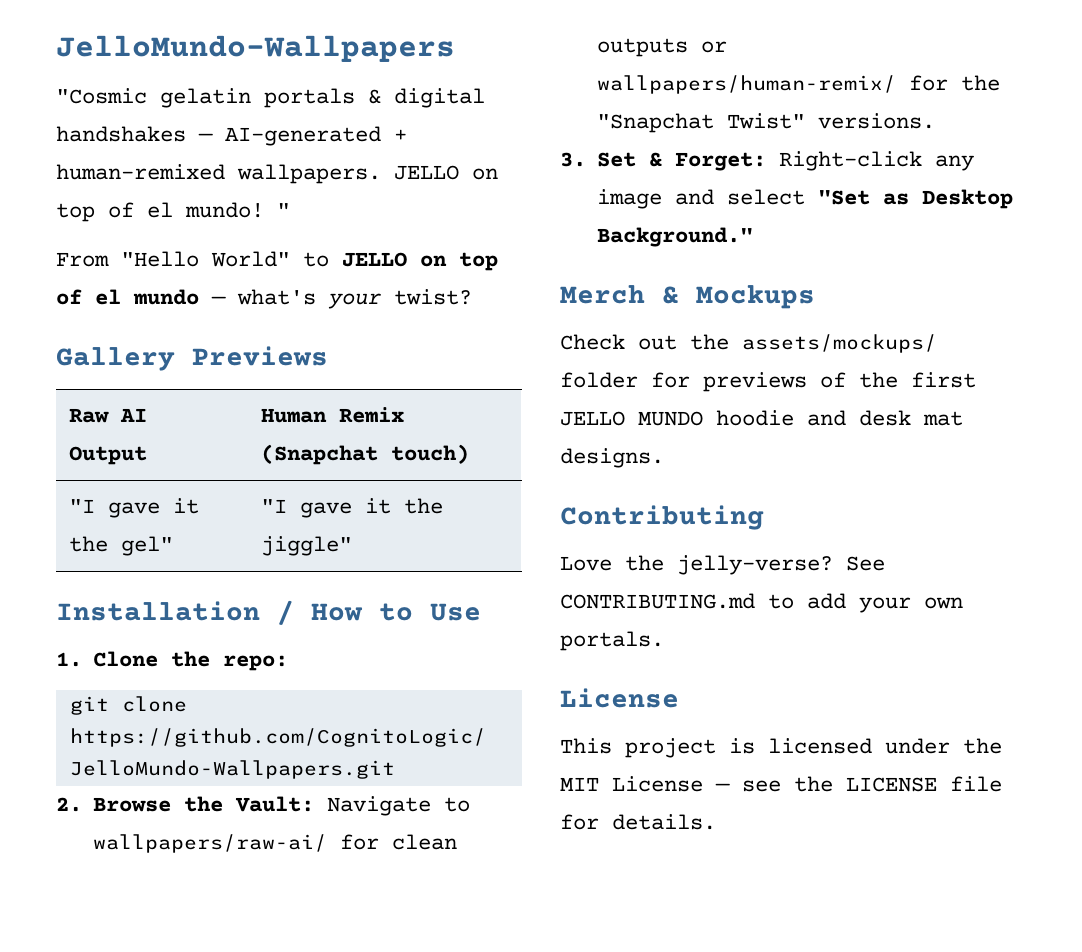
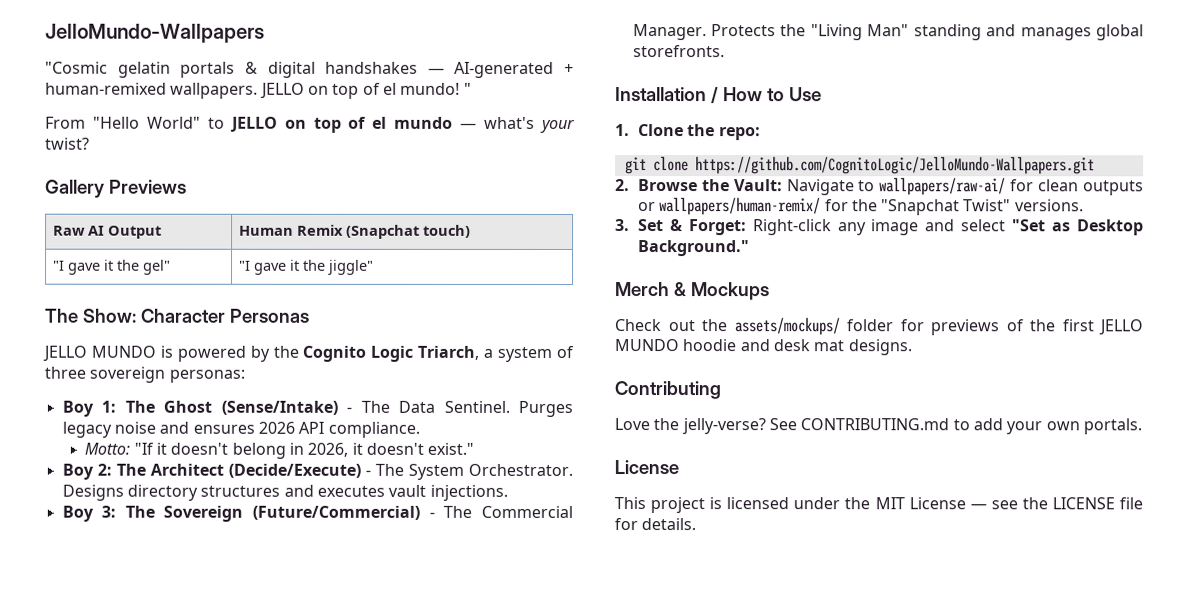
+ The Show: Character Personas
+ JELLO MUNDO is powered by the Cognito Logic Triarch, a system of three sovereign personas:
+ Boy 1: The Ghost (Sense/Intake) - The Data Sentinel. Purges legacy noise and ensures 2026 API compliance.
+ Motto: "If it doesn't belong in 2026, it doesn't exist."
+ Boy 2: The Architect (Decide/Execute) - The System Orchestrator. Designs directory structures and executes vault injections.
+ Boy 3: The Sovereign (Future/Commercial) - The Commercial Manager. Protects the "Living Man" standing and manages global storefronts.

